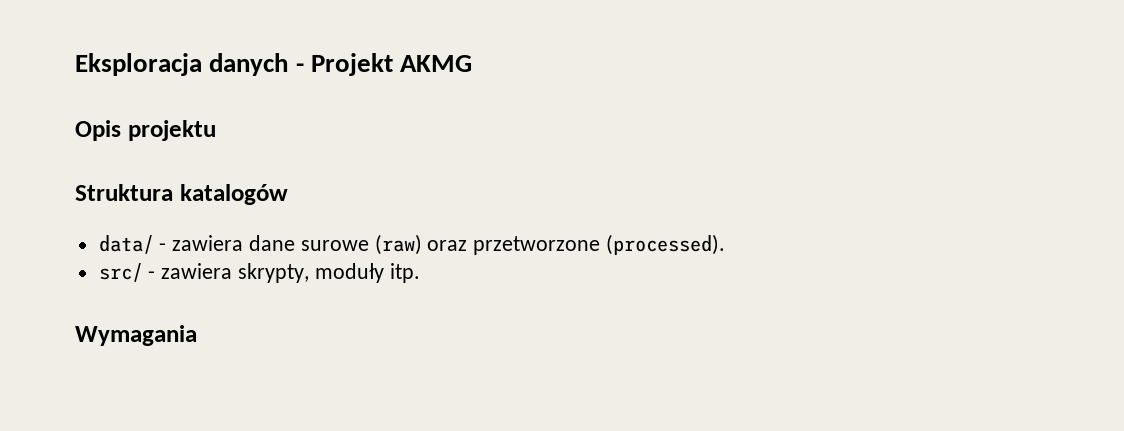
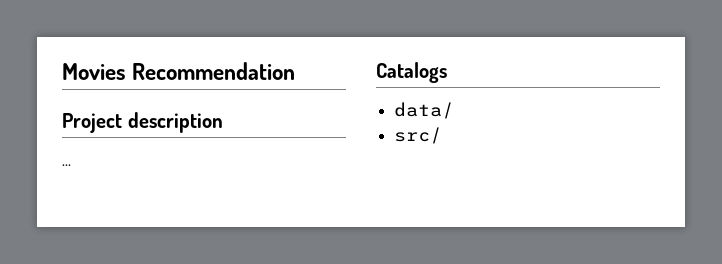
- Eksploracja danych - Projekt AKMG
- Opis projektu
- Struktura katalogów
- data/ - zawiera dane surowe (raw) oraz przetworzone (processed).
- src/ - zawiera skrypty, moduły itp.
- Wymagania
+ Movies Recommendation
+ Project description
+ ...
+ Catalogs
+ data/
+ src/

